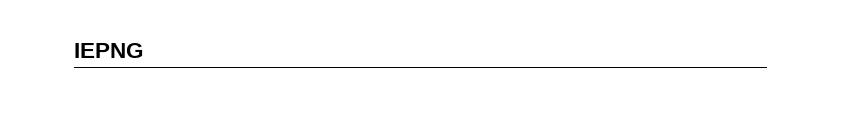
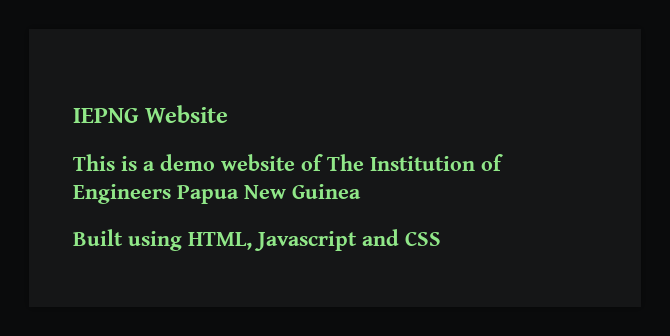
- IEPNG
+ IEPNG Website
+ This is a demo website of The Institution of Engineers Papua New Guinea
+ Built using HTML, Javascript and CSS

